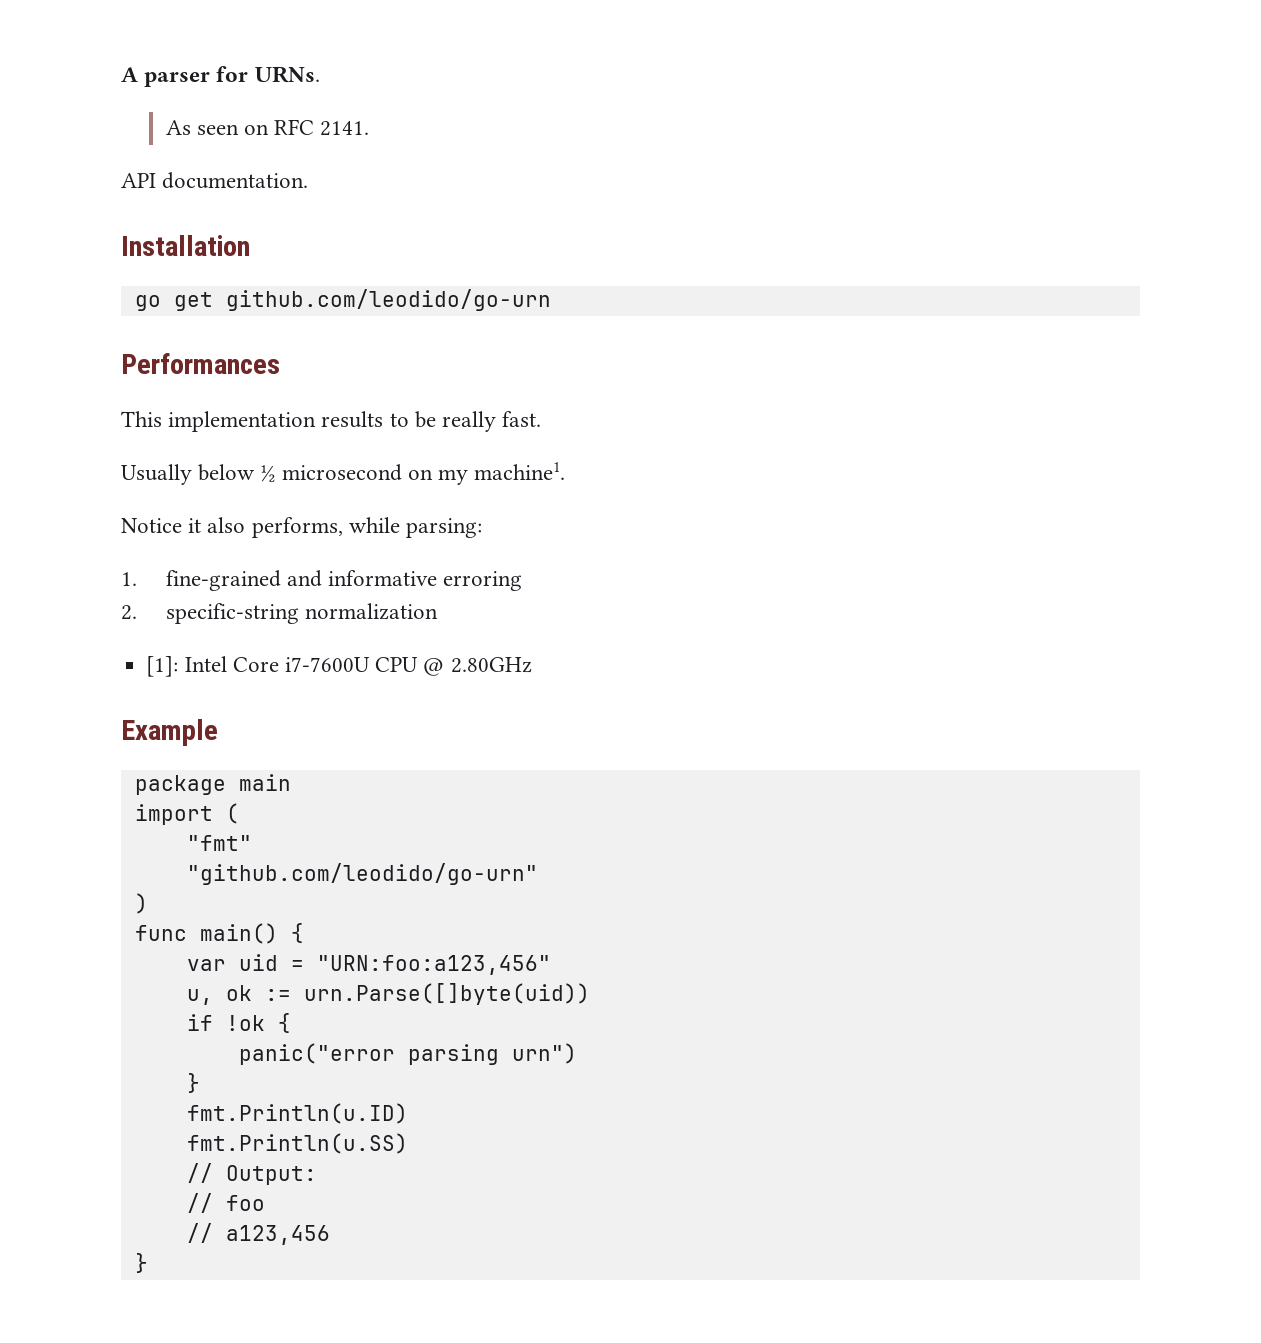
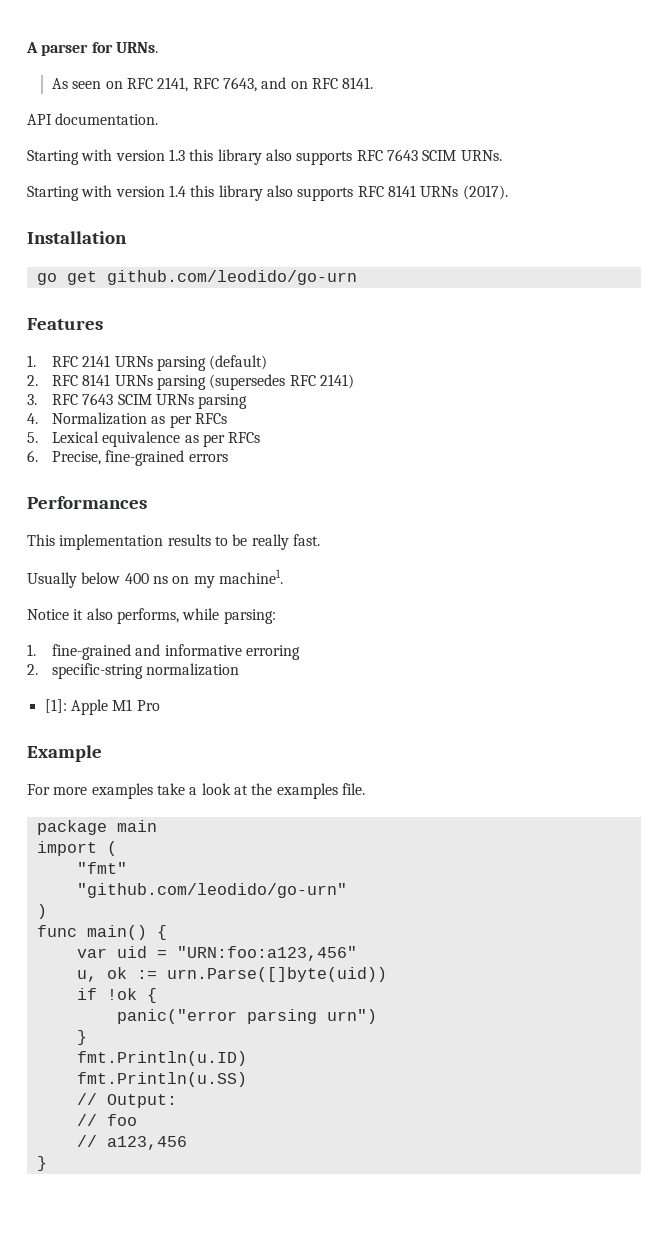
- As seen on RFC 2141.
+ As seen on RFC 2141, RFC 7643, and on RFC 8141.
  API documentation.
+ Starting with version 1.3 this library also supports RFC 7643 SCIM URNs.
+ Starting with version 1.4 this library also supports RFC 8141 URNs (2017).
  Installation
  go get github.com/leodido/go-urn
+ Features
+ 1. RFC 2141 URNs parsing (default)
+ 2. RFC 8141 URNs parsing (supersedes RFC 2141)
+ 3. RFC 7643 SCIM URNs parsing
+ 4. Normalization as per RFCs
+ 5. Lexical equivalence as per RFCs
+ 6. Precise, fine-grained errors
- Usually below ½ microsecond on my machine1.
+ Usually below 400 ns on my machine1.
- [1]: Intel Core i7-7600U CPU @ 2.80GHz
+ [1]: Apple M1 Pro
  Example
+ For more examples take a look at the examples file.

